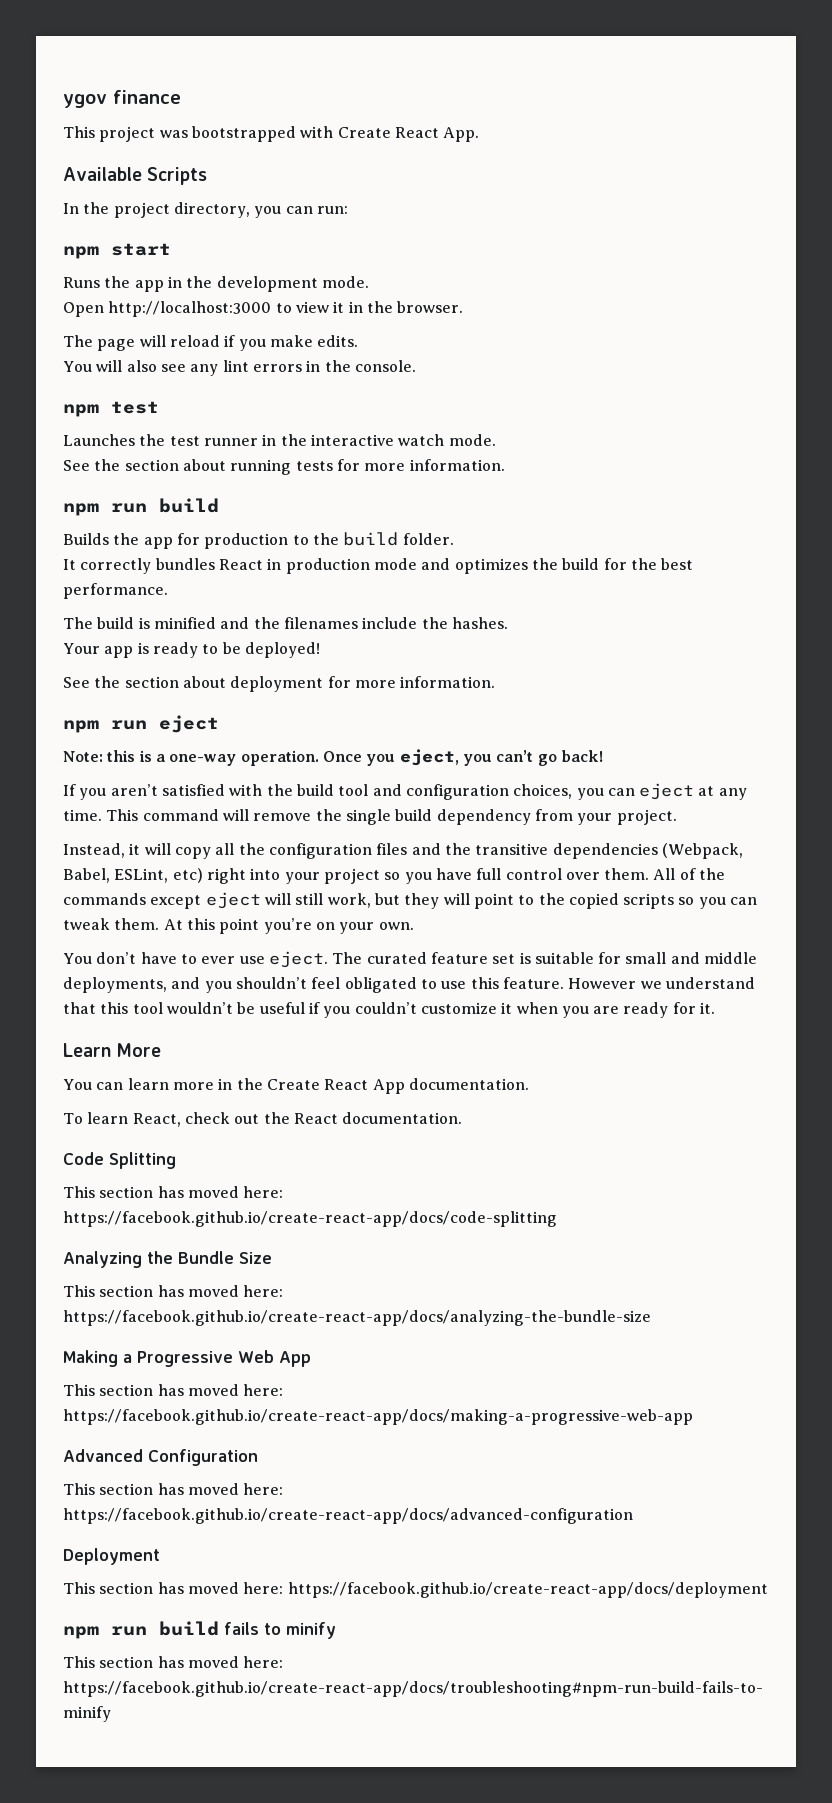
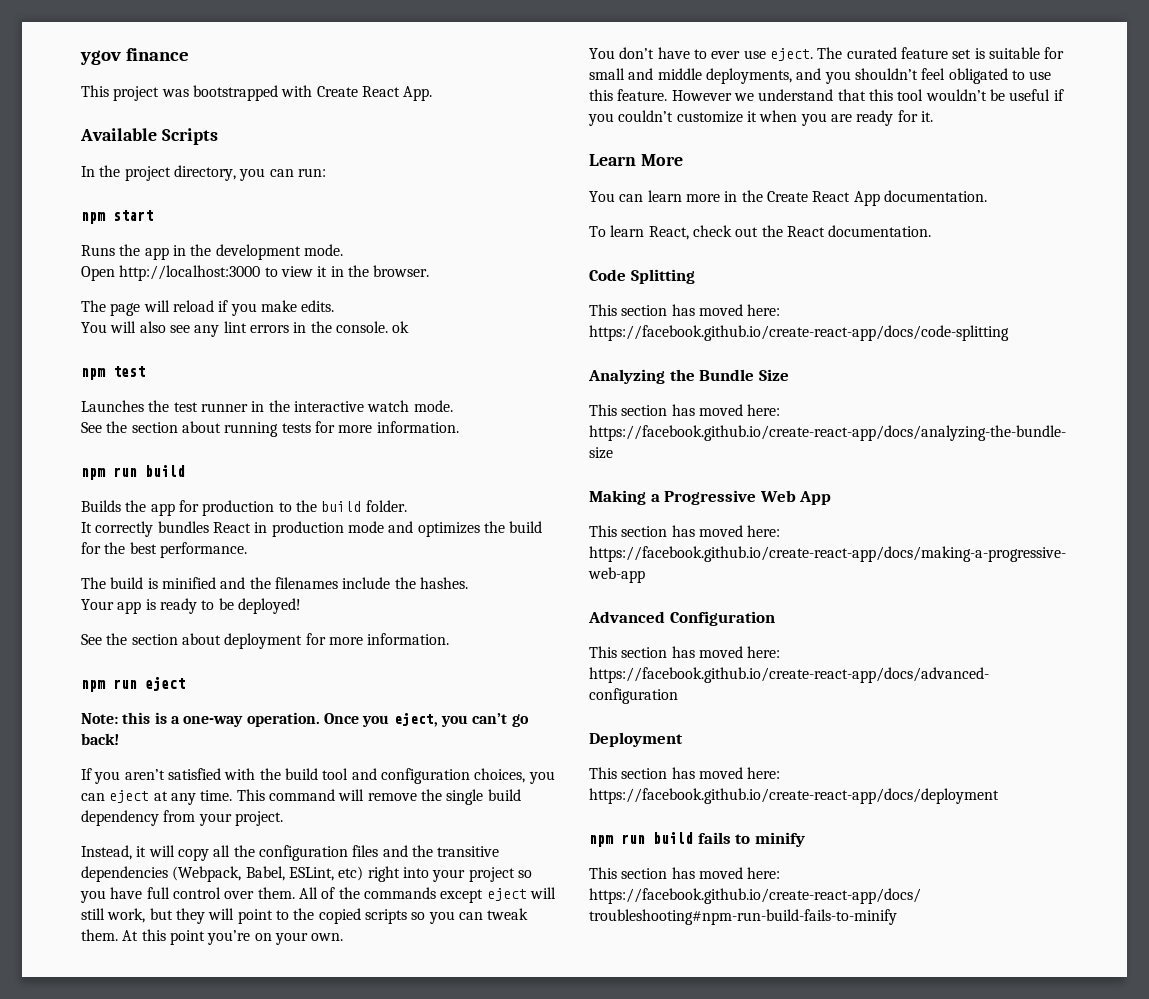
- You will also see any lint errors in the console.
+ You will also see any lint errors in the console. ok

